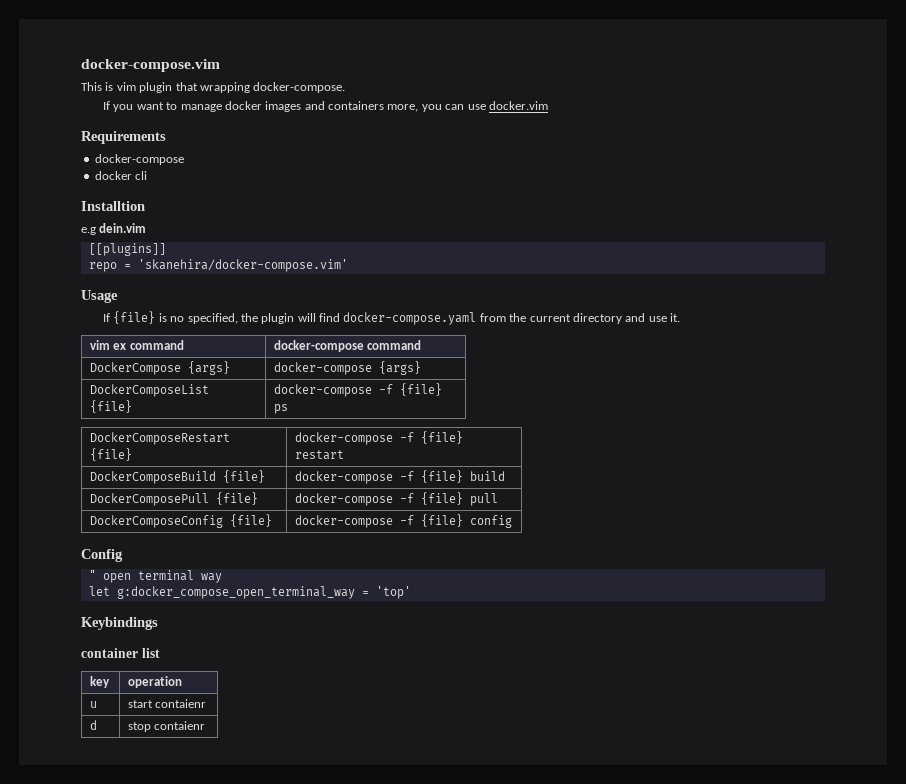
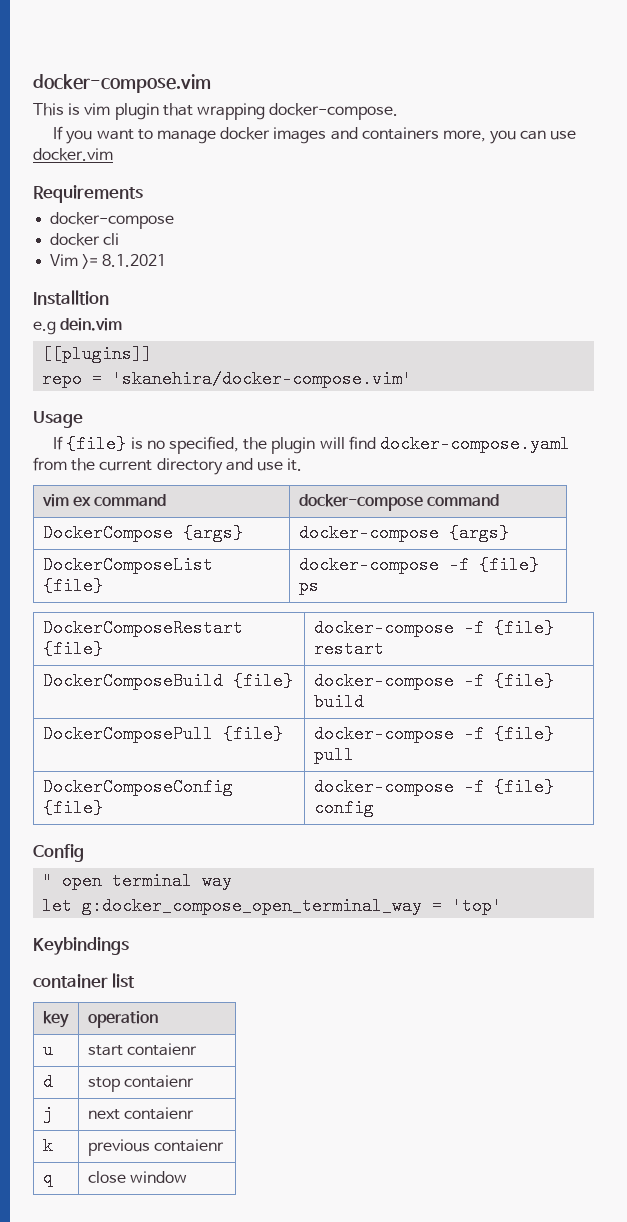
+ Vim >= 8.1.2021
+ j | next contaienr
+ k | previous contaienr
+ q | close window

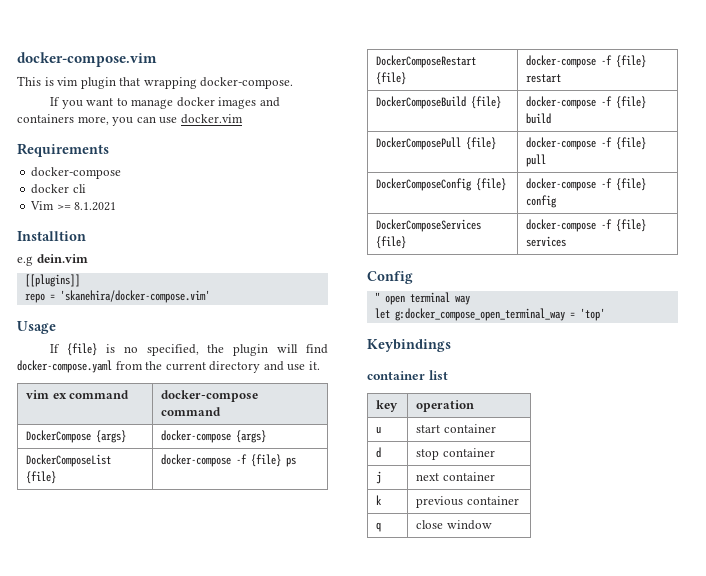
+ DockerComposeServices {file} | docker-compose -f {file} services
- u | start contaienr
+ u | start container
- d | stop contaienr
+ d | stop container
- j | next contaienr
+ j | next container
- k | previous contaienr
+ k | previous container

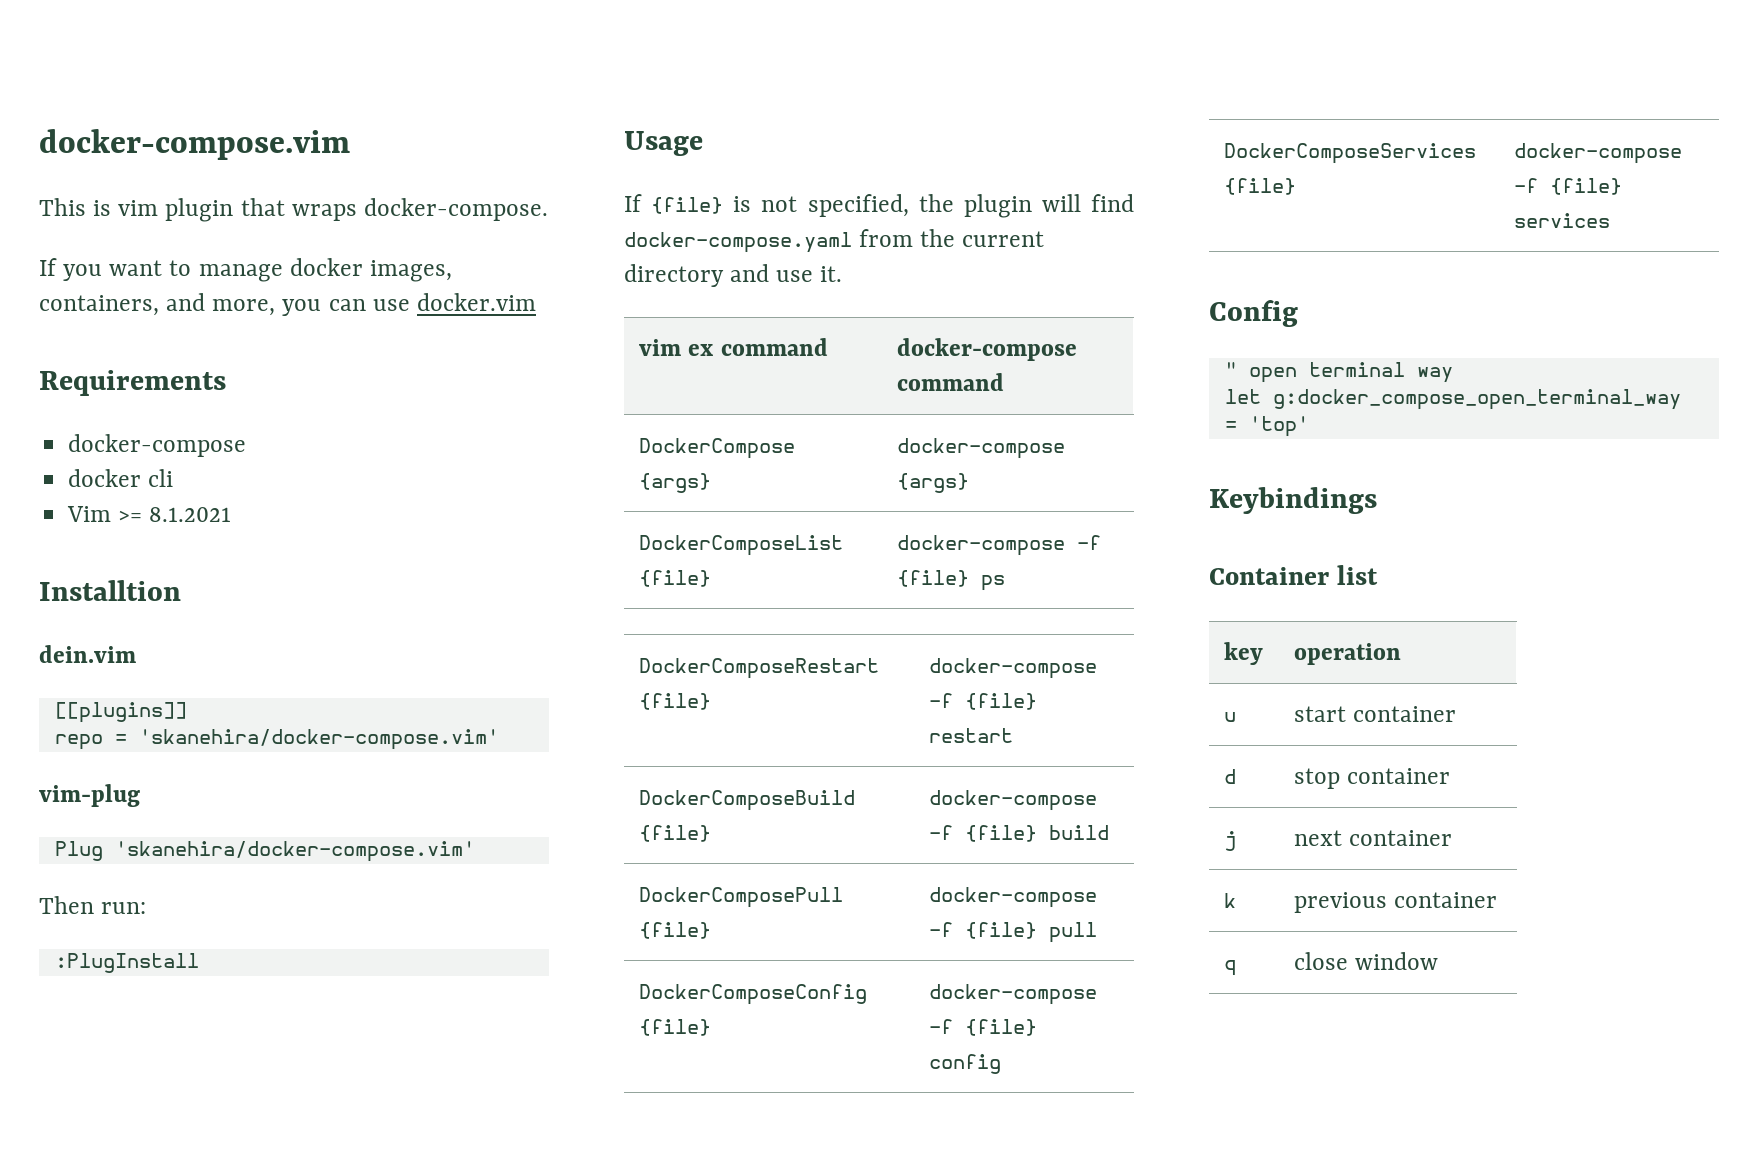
- This is vim plugin that wrapping docker-compose.
+ This is vim plugin that wraps docker-compose.
- If you want to manage docker images and containers more, you can use docker.vim
+ If you want to manage docker images, containers, and more, you can use docker.vim
- e.g dein.vim
+ dein.vim
+ vim-plug
+ Plug 'skanehira/docker-compose.vim'
+ Then run:
+ :PlugInstall
- If {file} is no specified, the plugin will find docker-compose.yaml from the current directory and use it.
+ If {file} is not specified, the plugin will find docker-compose.yaml from the current directory and use it.
- container list
+ Container list

